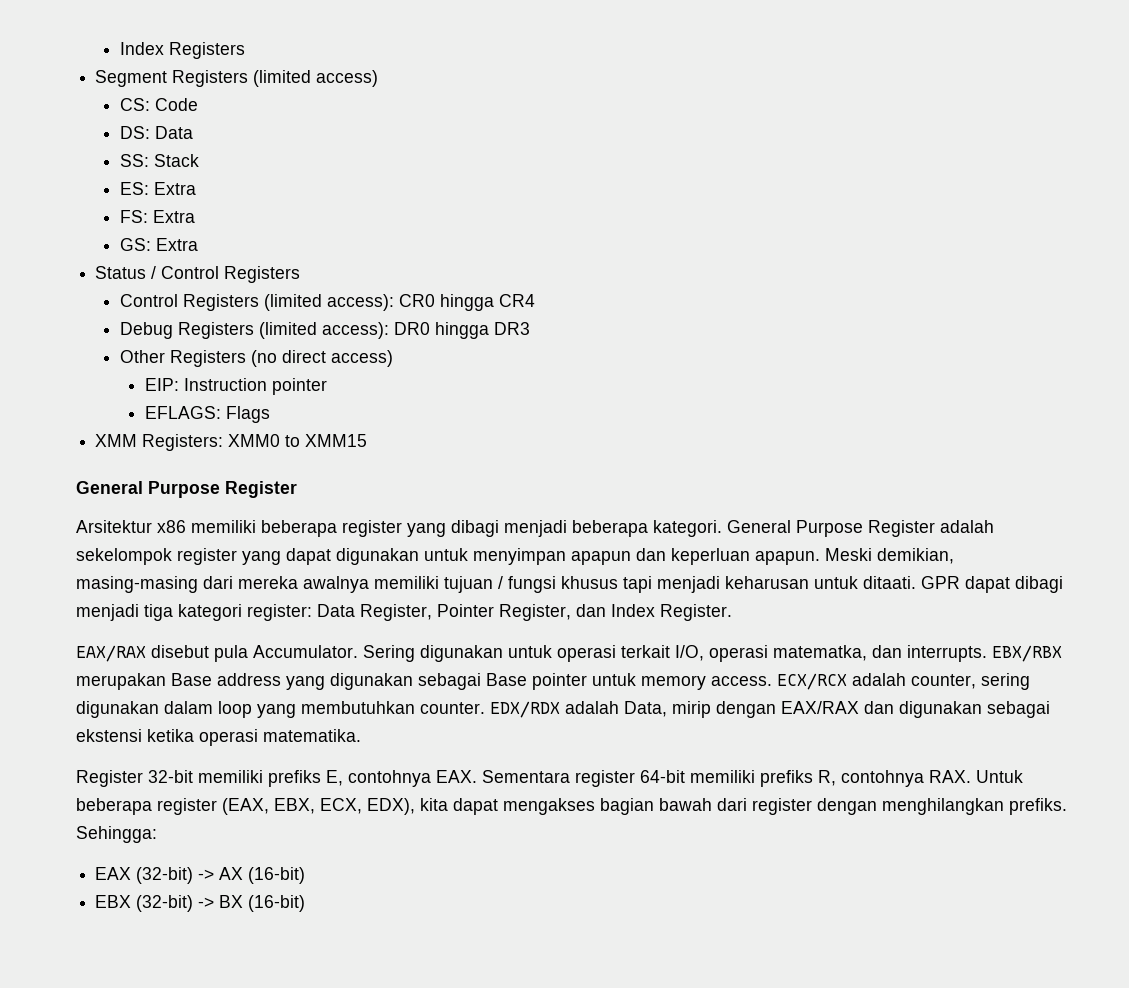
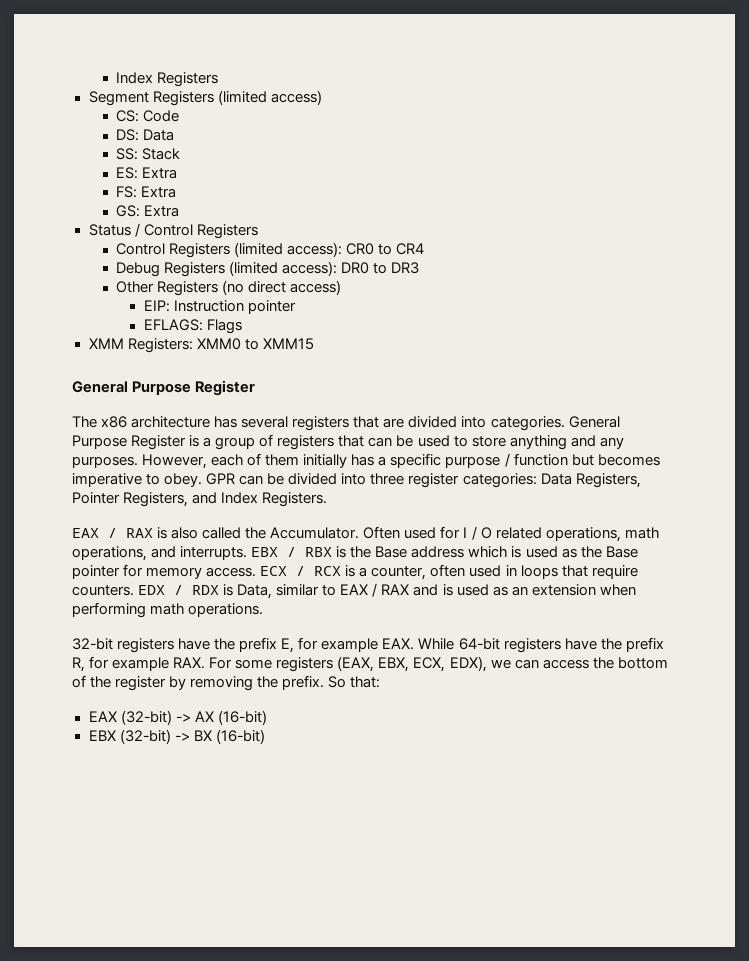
- Control Registers (limited access): CR0 hingga CR4
+ Control Registers (limited access): CR0 to CR4
- Debug Registers (limited access): DR0 hingga DR3
+ Debug Registers (limited access): DR0 to DR3
- Arsitektur x86 memiliki beberapa register yang dibagi menjadi beberapa kategori. General Purpose Register adalah sekelompok register yang dapat digunakan untuk menyimpan apapun dan keperluan apapun. Meski demikian, masing-masing dari mereka awalnya memiliki tujuan / fungsi khusus tapi menjadi keharusan untuk ditaati. GPR dapat dibagi menjadi tiga kategori register: Data Register, Pointer Register, dan Index Register.
- EAX/RAX disebut pula Accumulator. Sering digunakan untuk operasi terkait I/O, operasi matematka, dan interrupts. EBX/RBX merupakan Base address yang digunakan sebagai Base pointer untuk memory access.
+ The x86 architecture has several registers that are divided into categories. General Purpose Register is a group of registers that can be used to store anything and any purposes. However, each of them initially has a specific purpose / function but becomes imperative to obey. GPR can be divided into three register categories: Data Registers, Pointer Registers, and Index Registers.
+ EAX / RAX is also called the Accumulator. Often used for I / O related operations, math operations, and interrupts. EBX / RBX is the Base address which is used as the Base pointer for memory access.
- ECX/RCX adalah counter, sering digunakan dalam loop yang membutuhkan counter. EDX/RDX adalah Data, mirip dengan EAX/RAX dan digunakan sebagai ekstensi ketika operasi matematika.
- Register 32-bit memiliki prefiks E, contohnya EAX. Sementara register 64-bit memiliki prefiks R, contohnya RAX. Untuk beberapa register (EAX, EBX, ECX, EDX), kita dapat mengakses bagian bawah dari register dengan menghilangkan prefiks. Sehingga:
+ ECX / RCX is a counter, often used in loops that require counters. EDX / RDX is Data, similar to EAX / RAX and is used as an extension when performing math operations.
+ 32-bit registers have the prefix E, for example EAX. While 64-bit registers have the prefix R, for example RAX. For some registers (EAX, EBX, ECX, EDX), we can access the bottom of the register by removing the prefix. So that:

